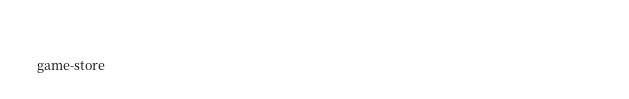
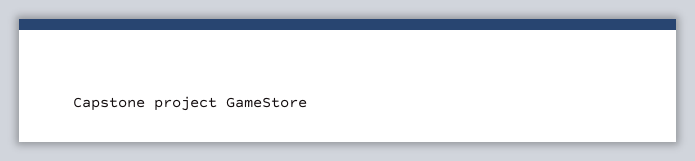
- game-store
+ Capstone project GameStore

